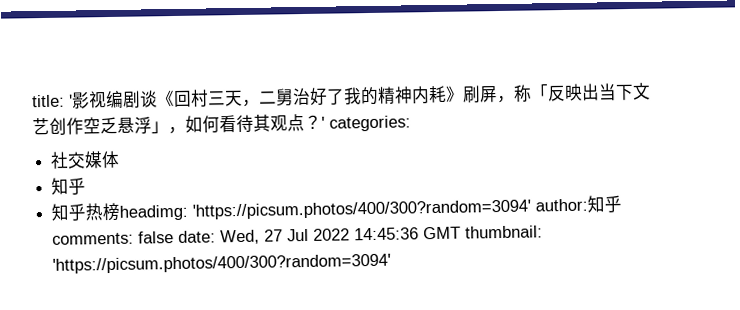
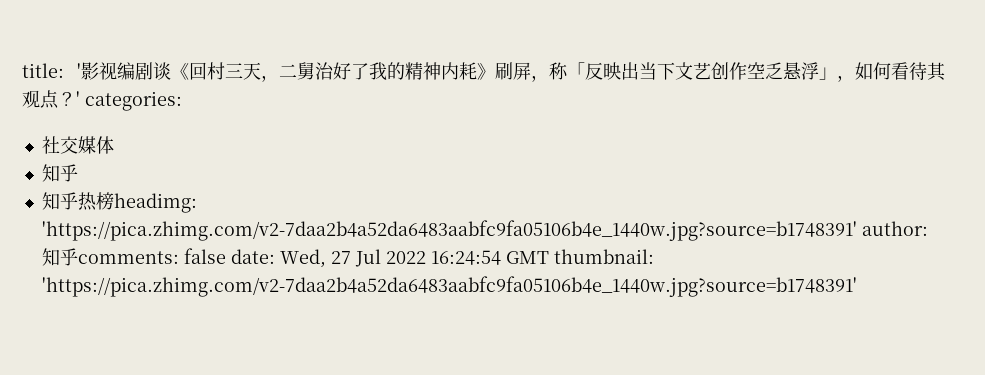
- 知乎热榜headimg: 'https://picsum.photos/400/300?random=3094' author:知乎comments: false date: Wed, 27 Jul 2022 14:45:36 GMT thumbnail: 'https://picsum.photos/400/300?random=3094'
+ 知乎热榜headimg: 'https://pica.zhimg.com/v2-7daa2b4a52da6483aabfc9fa05106b4e_1440w.jpg?source=b1748391' author:知乎comments: false date: Wed, 27 Jul 2022 16:24:54 GMT thumbnail: 'https://pica.zhimg.com/v2-7daa2b4a52da6483aabfc9fa05106b4e_1440w.jpg?source=b1748391'

